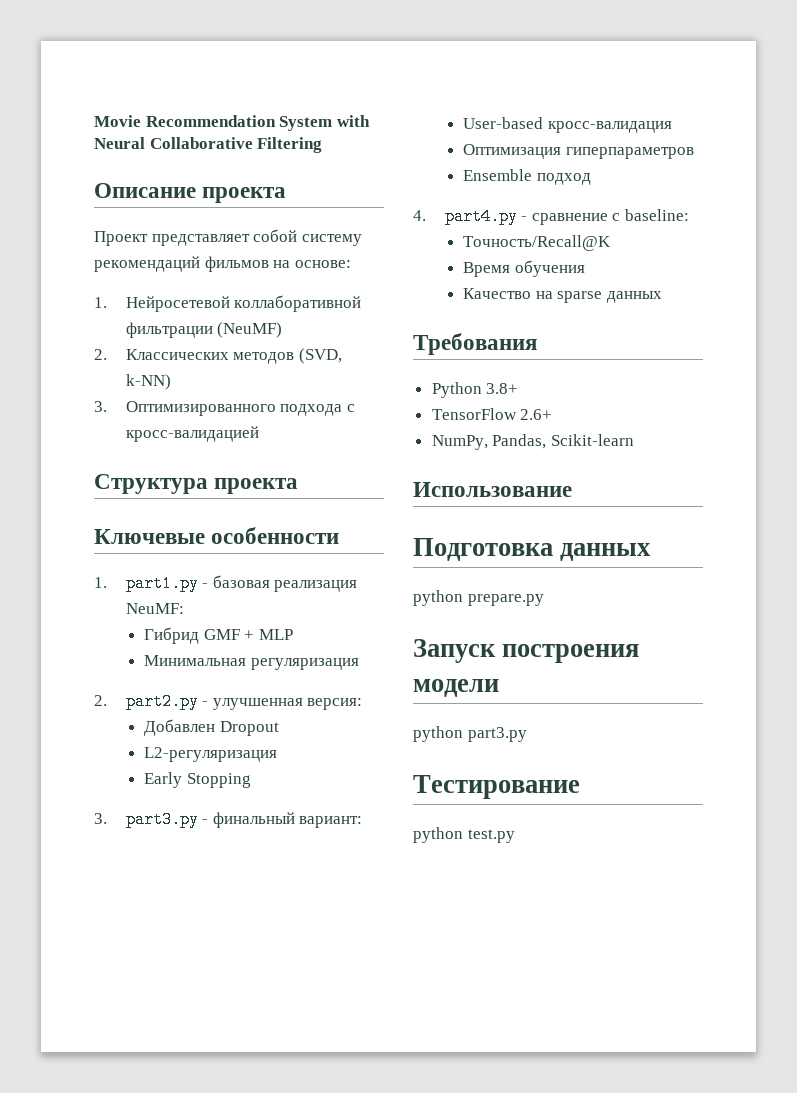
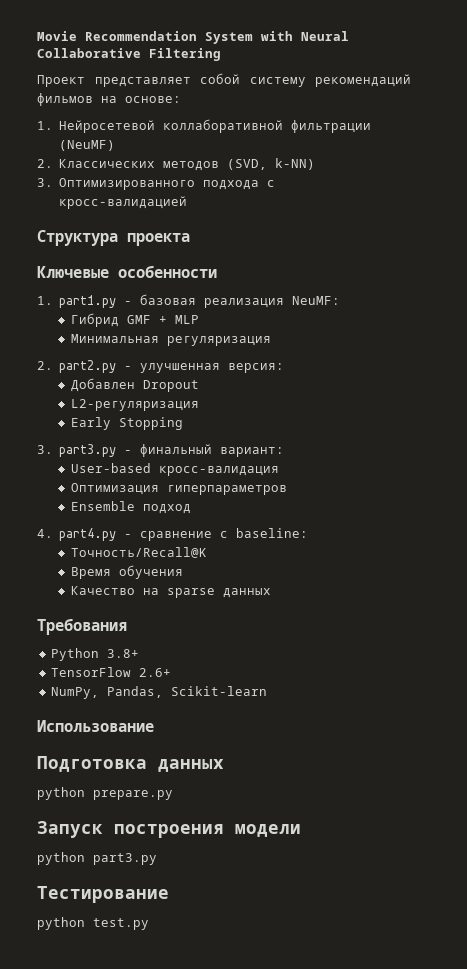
- Описание проекта

